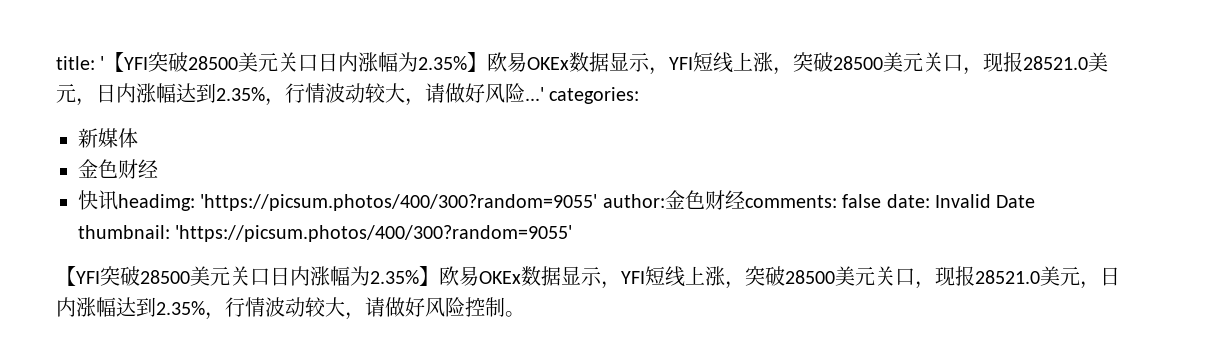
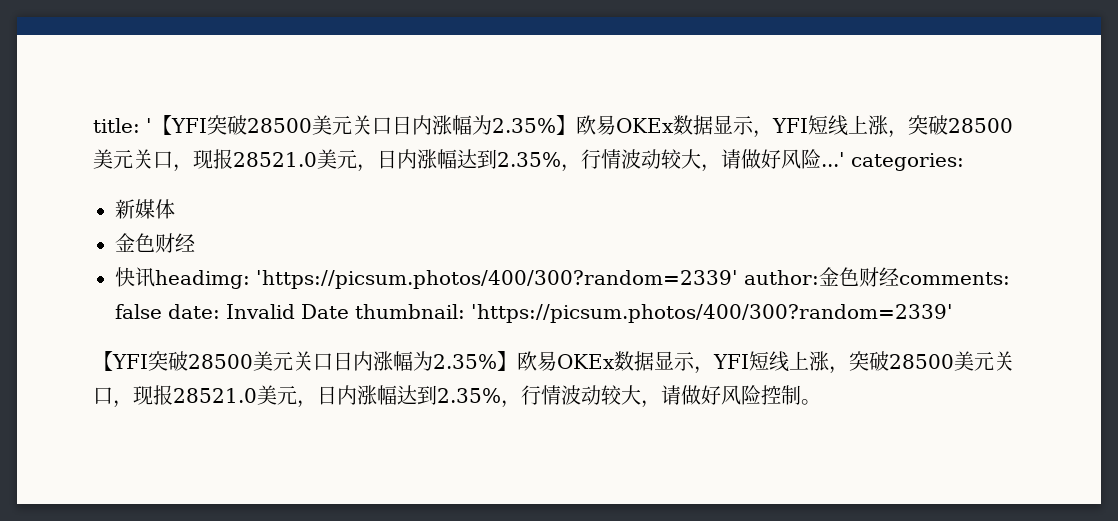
- 快讯headimg: 'https://picsum.photos/400/300?random=9055' author:金色财经comments: false date: Invalid Date thumbnail: 'https://picsum.photos/400/300?random=9055'
+ 快讯headimg: 'https://picsum.photos/400/300?random=2339' author:金色财经comments: false date: Invalid Date thumbnail: 'https://picsum.photos/400/300?random=2339'

